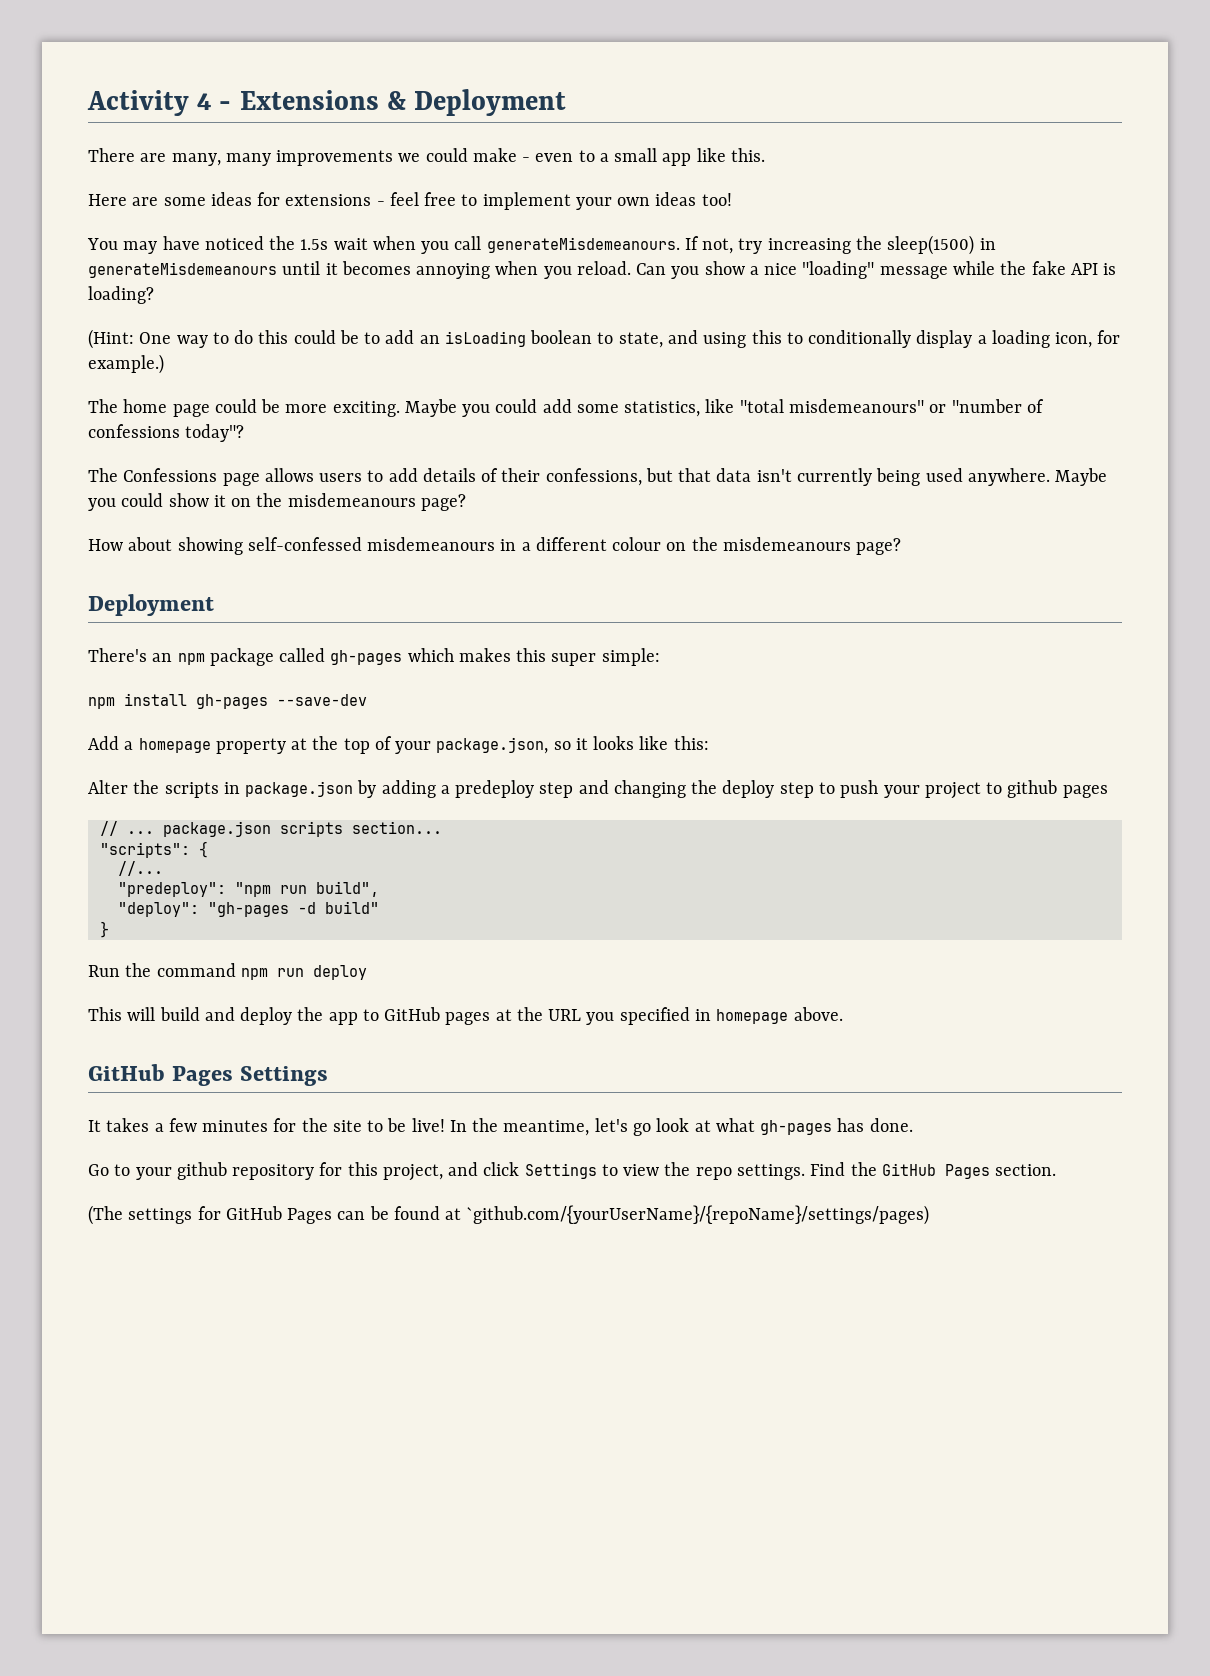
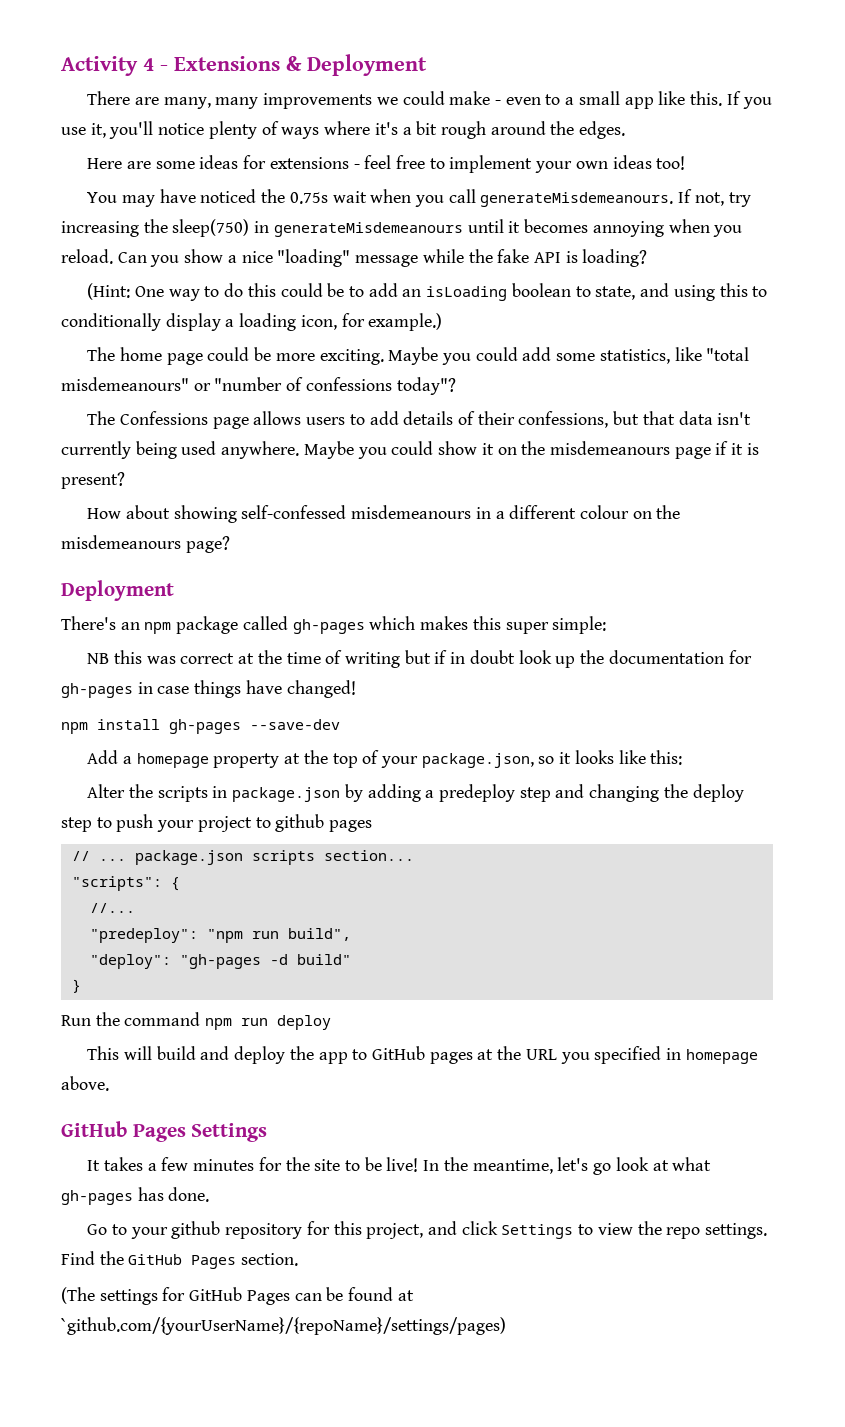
+ If you use it, you'll notice plenty of ways where it's a bit rough around the edges.
- You may have noticed the 1.5s wait when you call generateMisdemeanours.
+ You may have noticed the 0.75s wait when you call generateMisdemeanours.
- If not, try increasing the sleep(1500) in generateMisdemeanours until it becomes annoying when you reload.
+ If not, try increasing the sleep(750) in generateMisdemeanours until it becomes annoying when you reload.
- Maybe you could show it on the misdemeanours page?
+ Maybe you could show it on the misdemeanours page if it is present?
+ NB this was correct at the time of writing but if in doubt look up the documentation for gh-pages in case things have changed!

